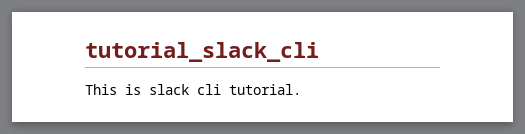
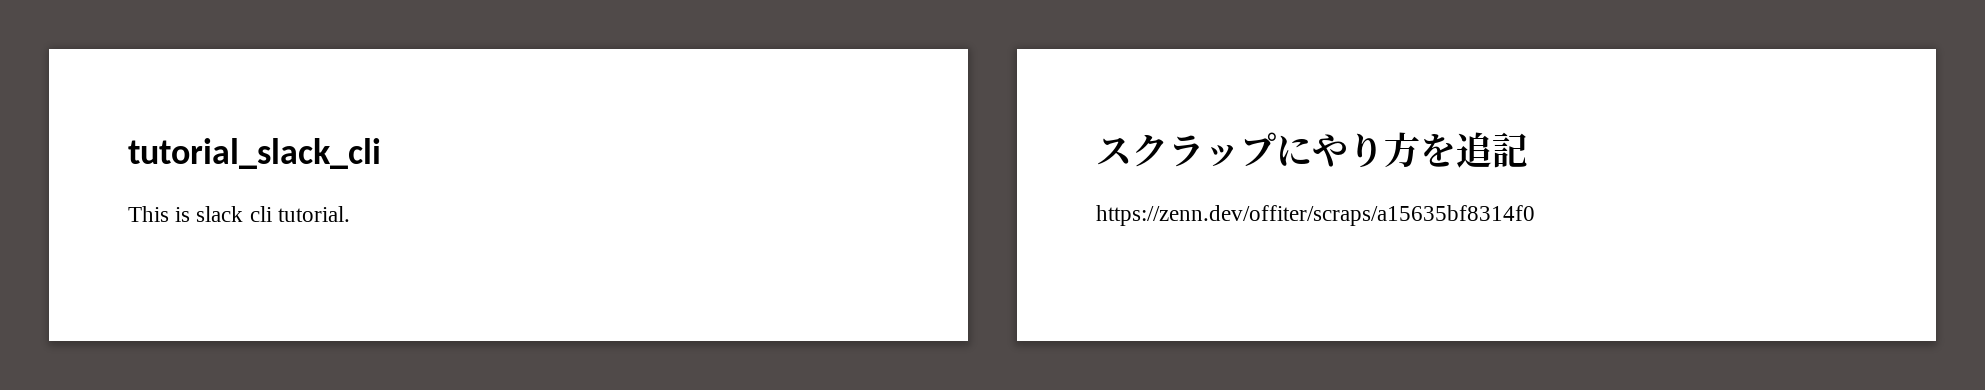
+ スクラップにやり方を追記
+ https://zenn.dev/offiter/scraps/a15635bf8314f0

